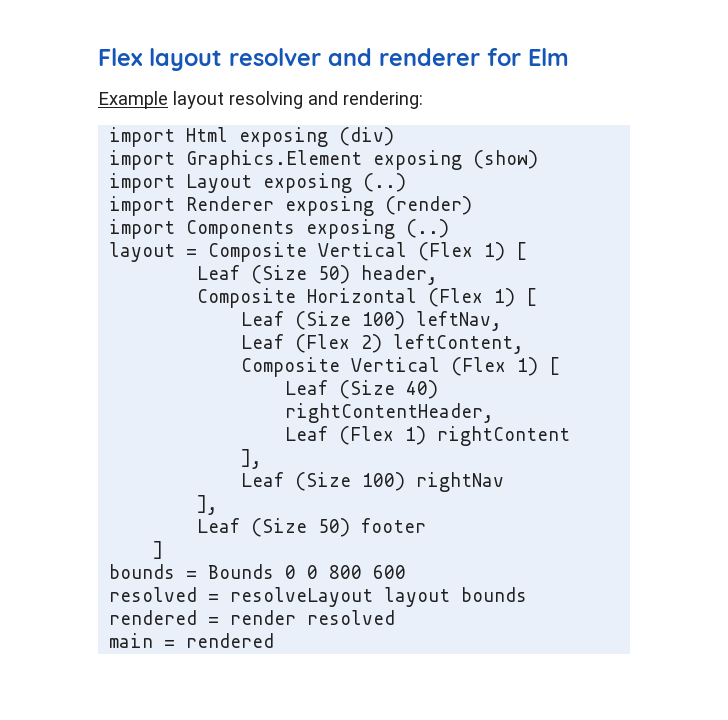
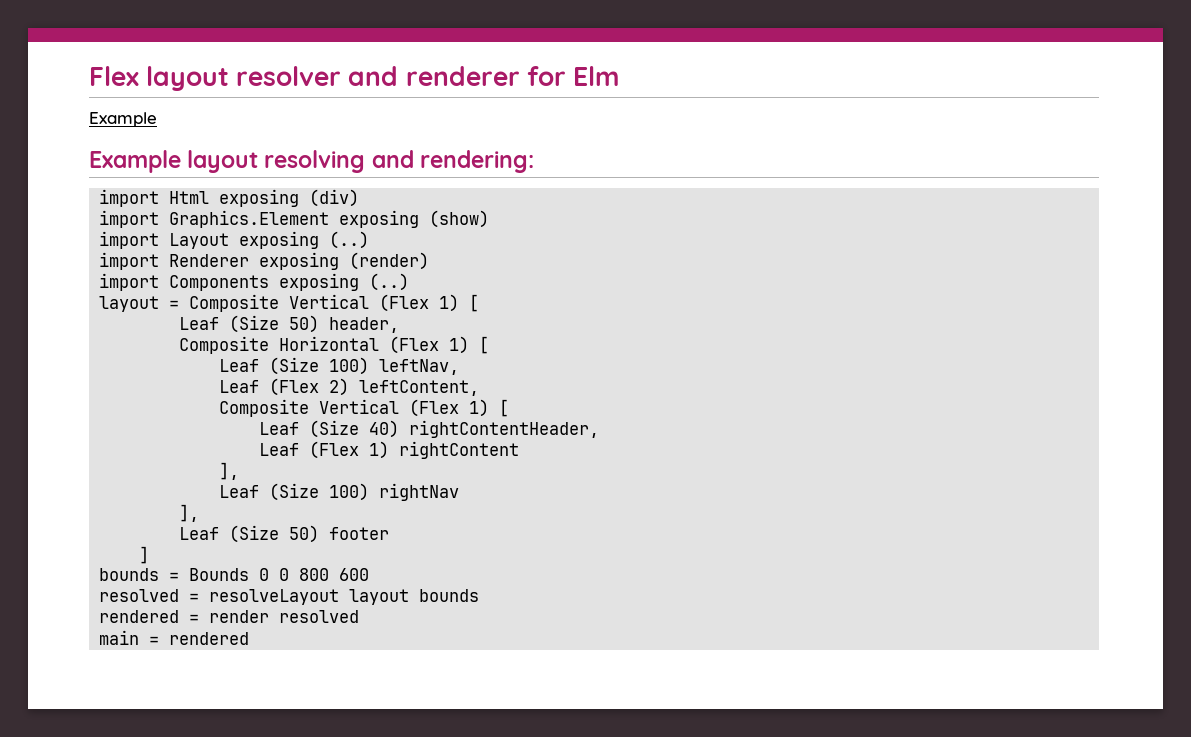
  Flex layout resolver and renderer for Elm
+ Example

